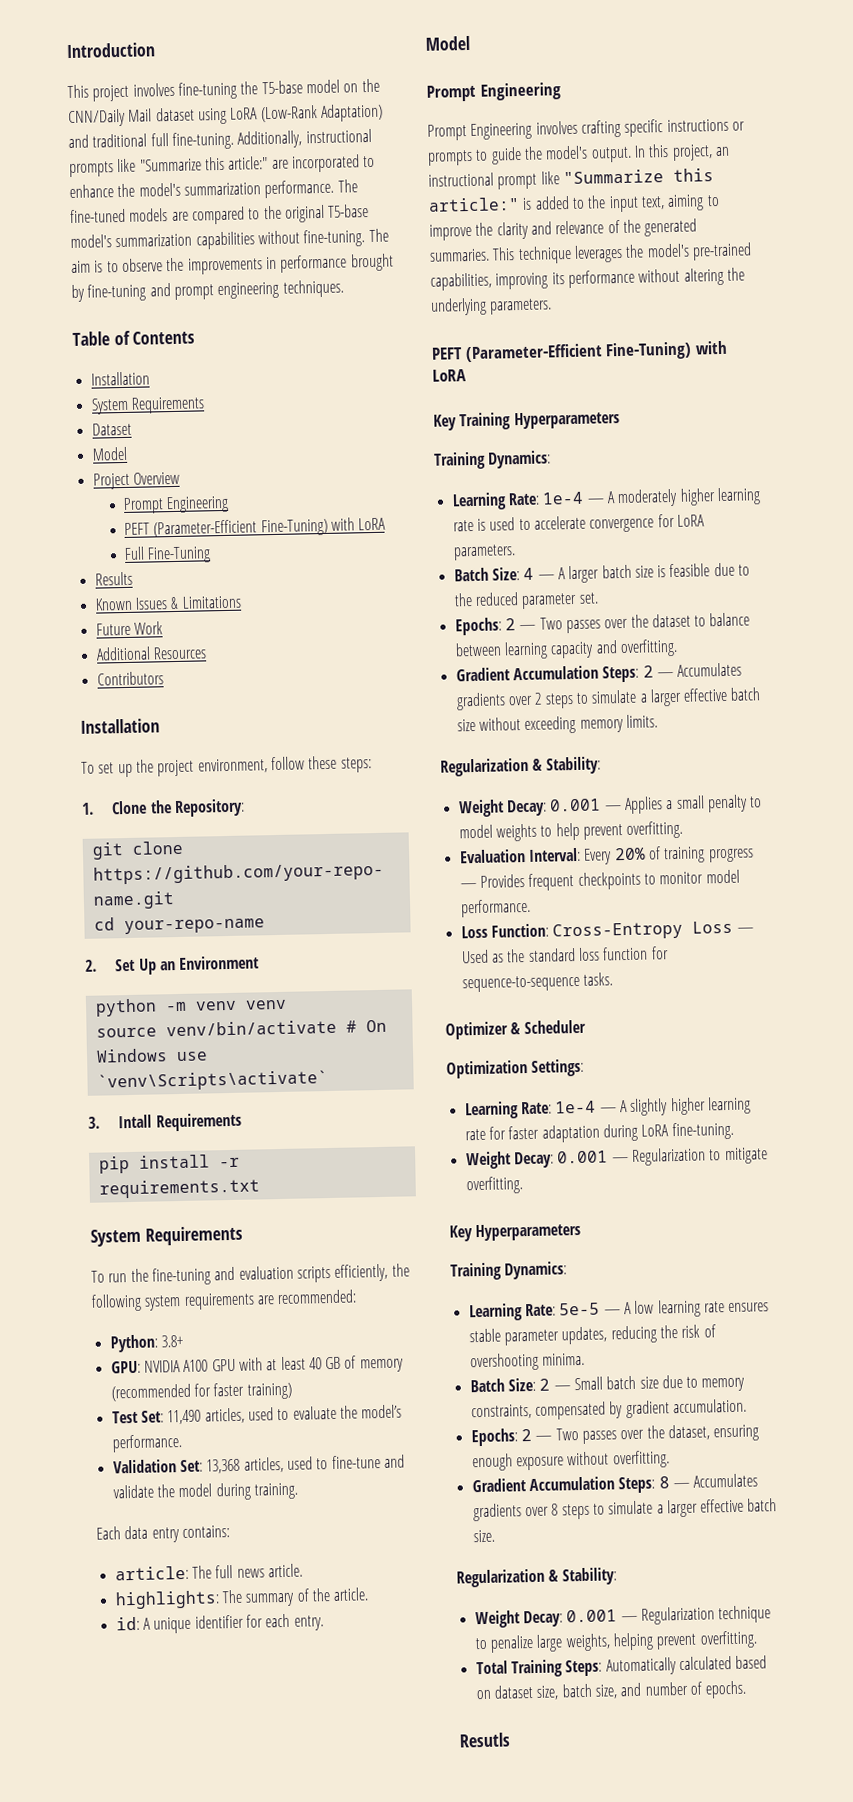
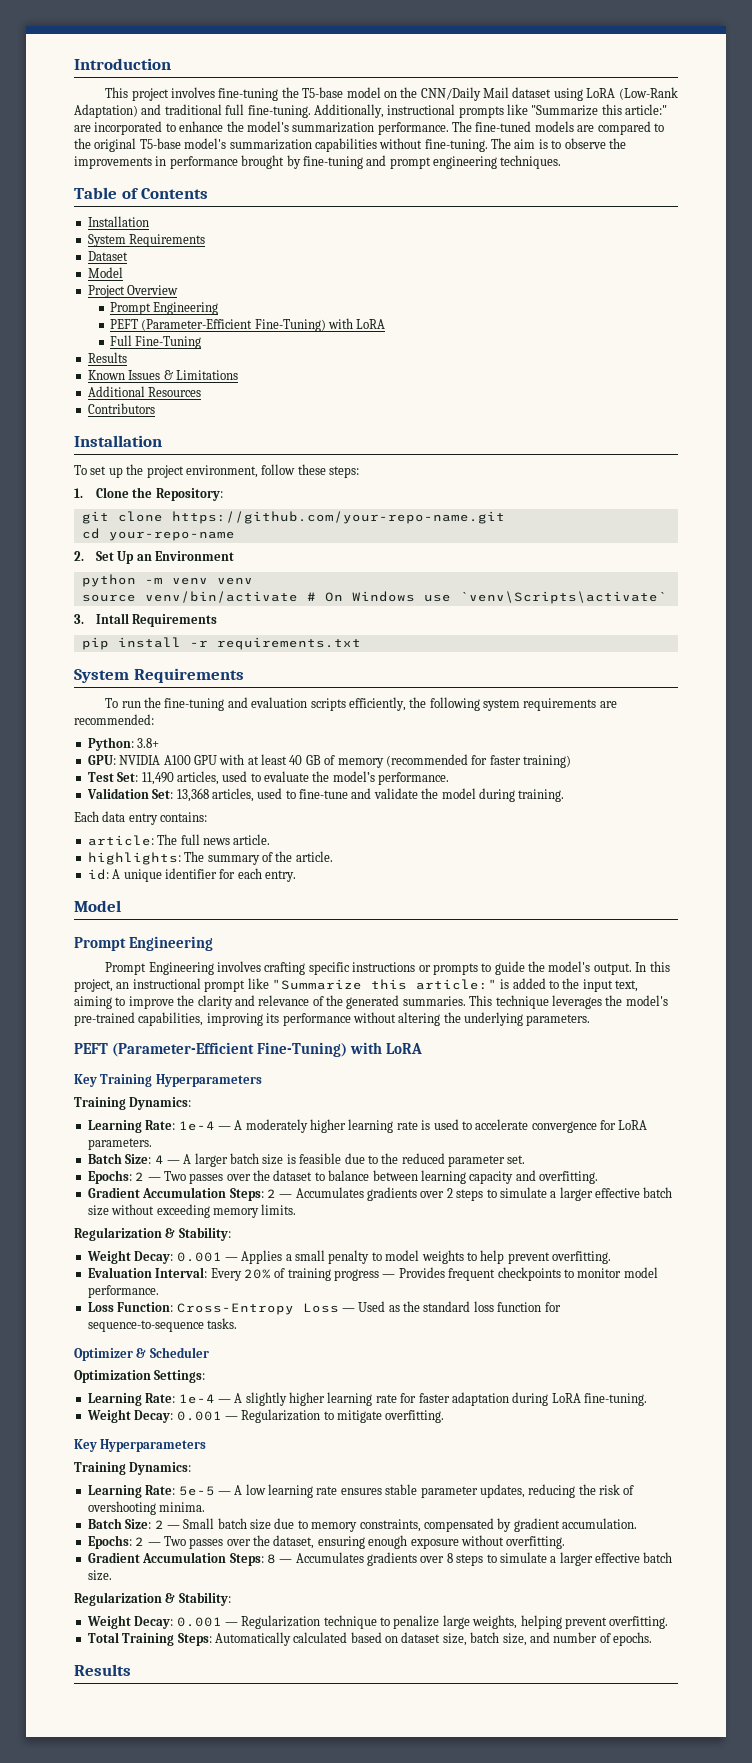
- Future Work
  Total Training Steps: Automatically calculated based on dataset size, batch size, and number of epochs.
- Resutls
+ Results

